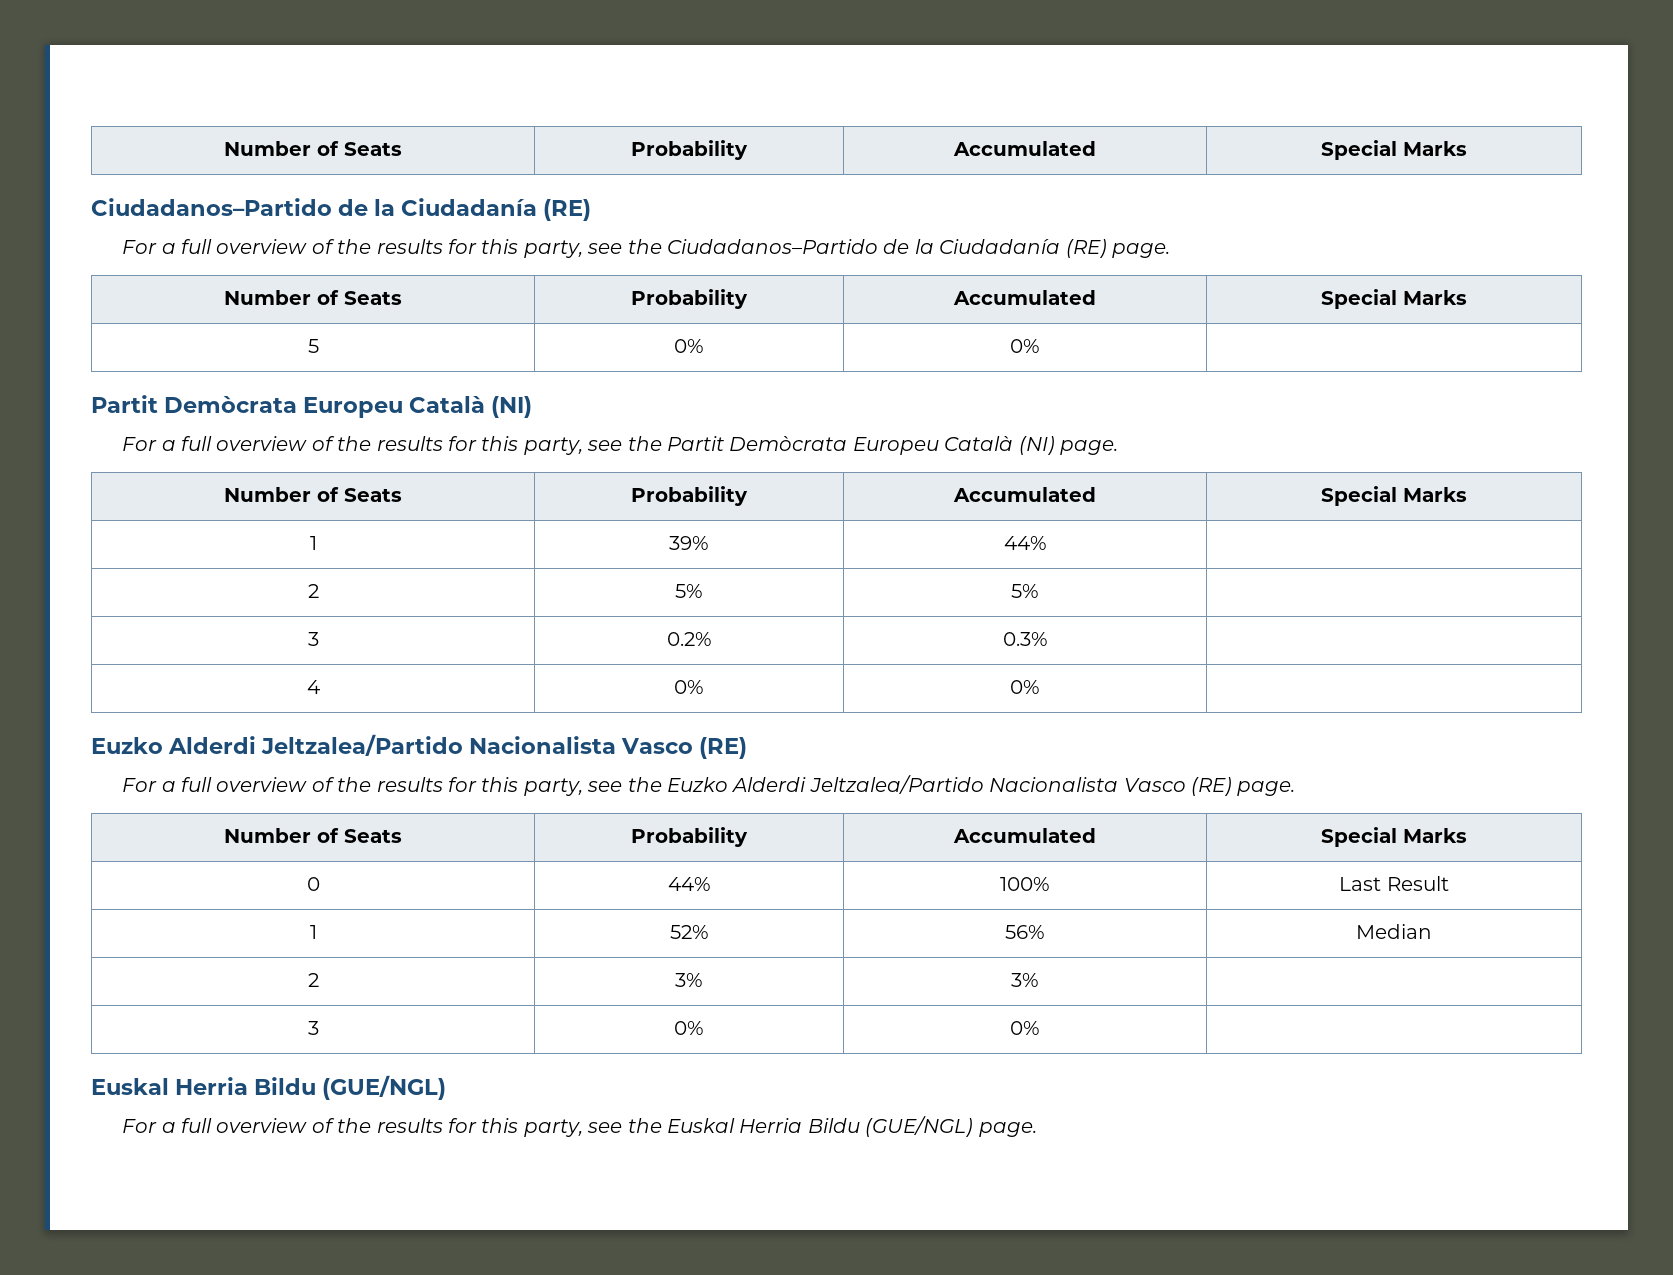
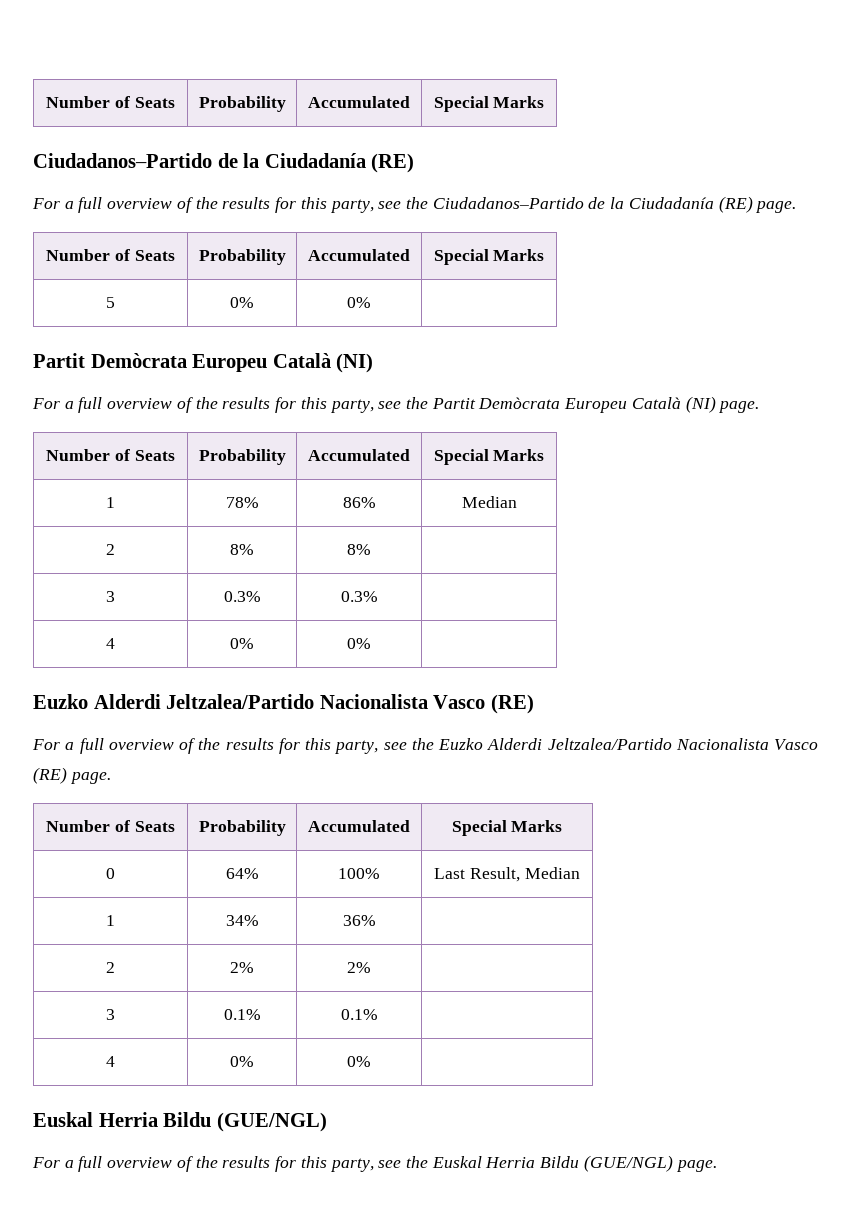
- 1 | 39% | 44% |
- 2 | 5% | 5% |
- 3 | 0.2% | 0.3% |
+ 1 | 78% | 86% | Median
+ 2 | 8% | 8% |
+ 3 | 0.3% | 0.3% |
- 0 | 44% | 100% | Last Result
- 1 | 52% | 56% | Median
- 2 | 3% | 3% |
- 3 | 0% | 0% |
+ 0 | 64% | 100% | Last Result, Median
+ 1 | 34% | 36% |
+ 2 | 2% | 2% |
+ 3 | 0.1% | 0.1% |
+ 4 | 0% | 0% |

